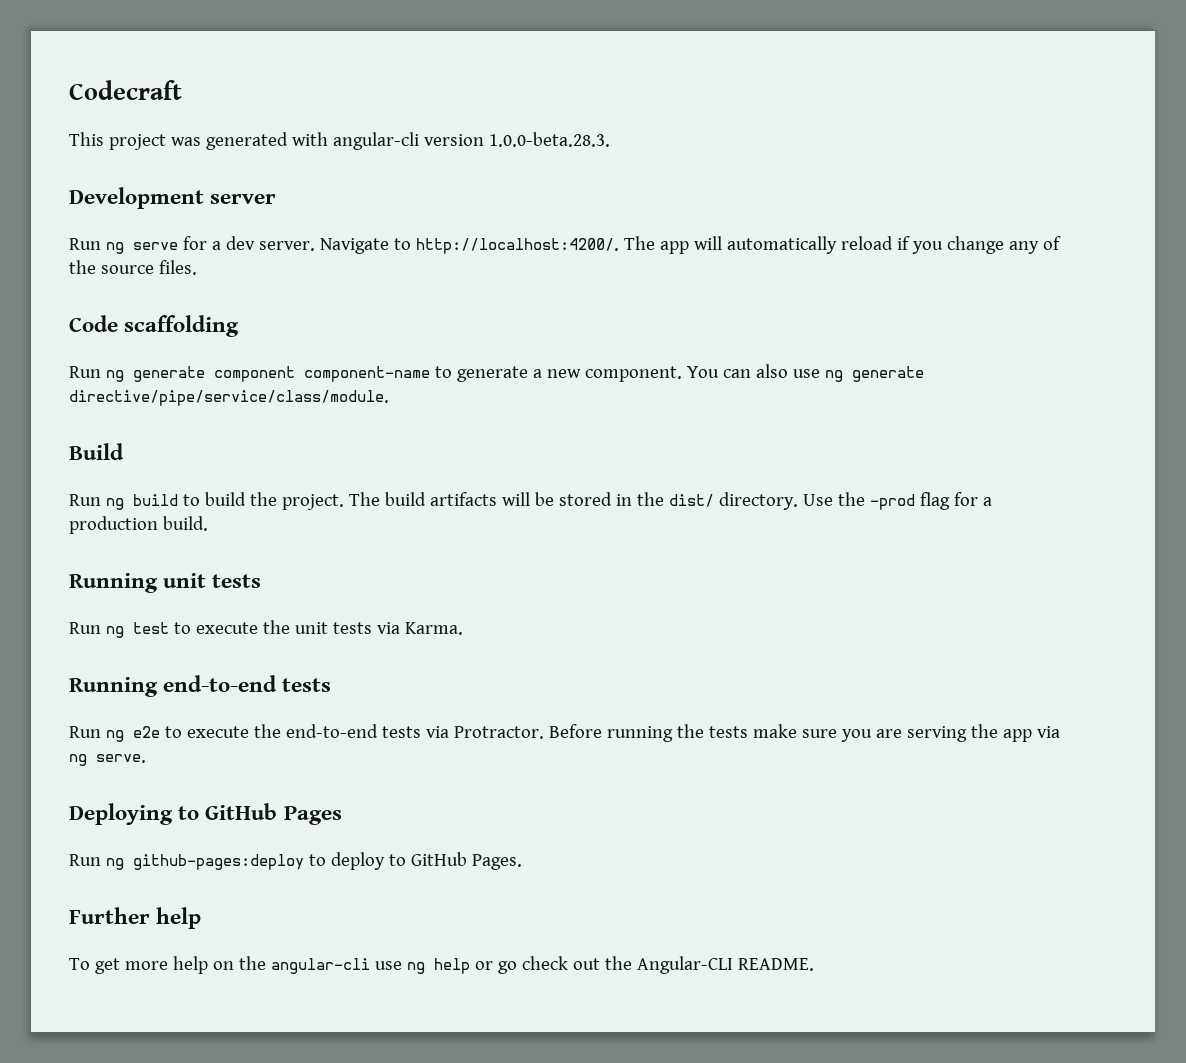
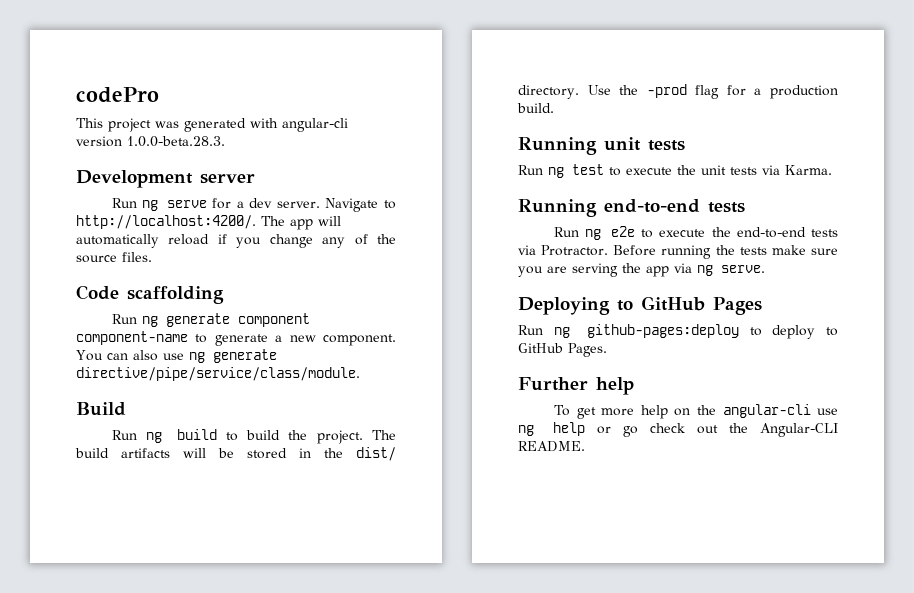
- Codecraft
+ codePro

